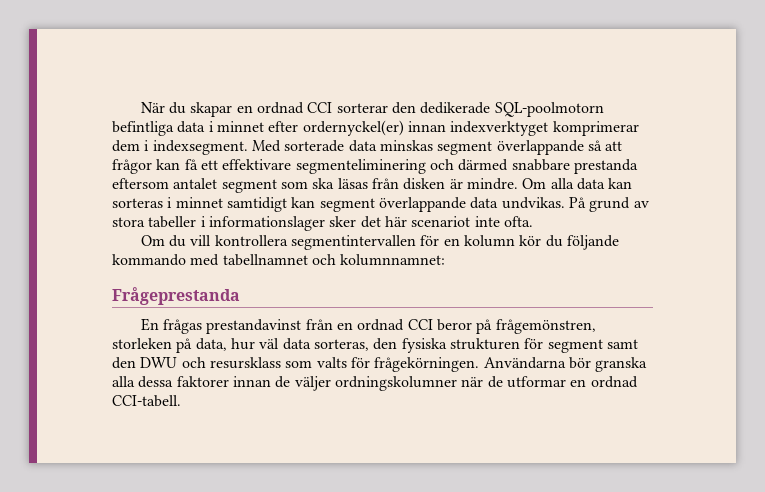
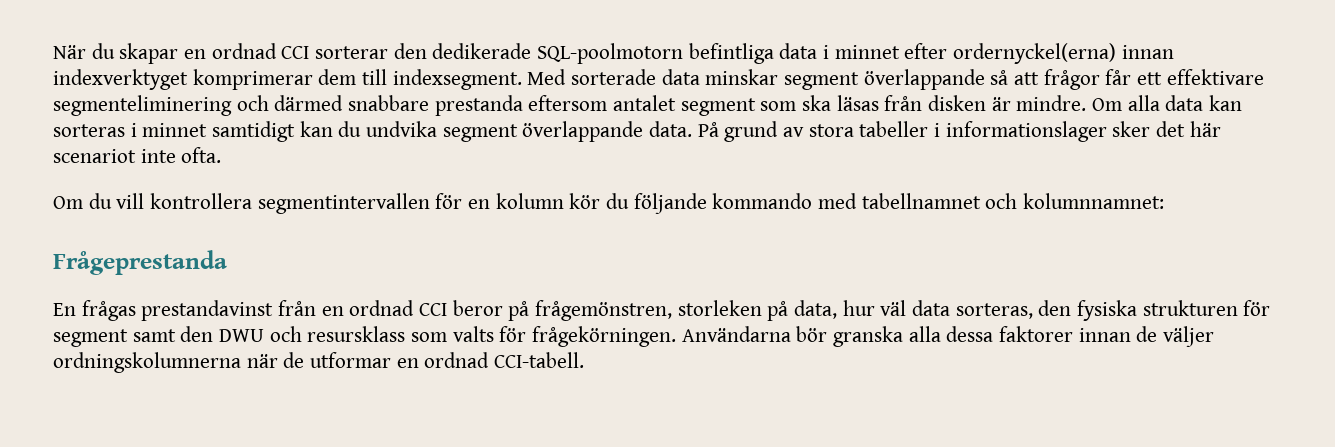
- När du skapar en ordnad CCI sorterar den dedikerade SQL-poolmotorn befintliga data i minnet efter ordernyckel(er) innan indexverktyget komprimerar dem i indexsegment.
+ När du skapar en ordnad CCI sorterar den dedikerade SQL-poolmotorn befintliga data i minnet efter ordernyckel(erna) innan indexverktyget komprimerar dem till indexsegment.
- Med sorterade data minskas segment överlappande så att frågor kan få ett effektivare segmenteliminering och därmed snabbare prestanda eftersom antalet segment som ska läsas från disken är mindre.
+ Med sorterade data minskar segment överlappande så att frågor får ett effektivare segmenteliminering och därmed snabbare prestanda eftersom antalet segment som ska läsas från disken är mindre.
- Om alla data kan sorteras i minnet samtidigt kan segment överlappande data undvikas.
+ Om alla data kan sorteras i minnet samtidigt kan du undvika segment överlappande data.
- Användarna bör granska alla dessa faktorer innan de väljer ordningskolumner när de utformar en ordnad CCI-tabell.
+ Användarna bör granska alla dessa faktorer innan de väljer ordningskolumnerna när de utformar en ordnad CCI-tabell.

